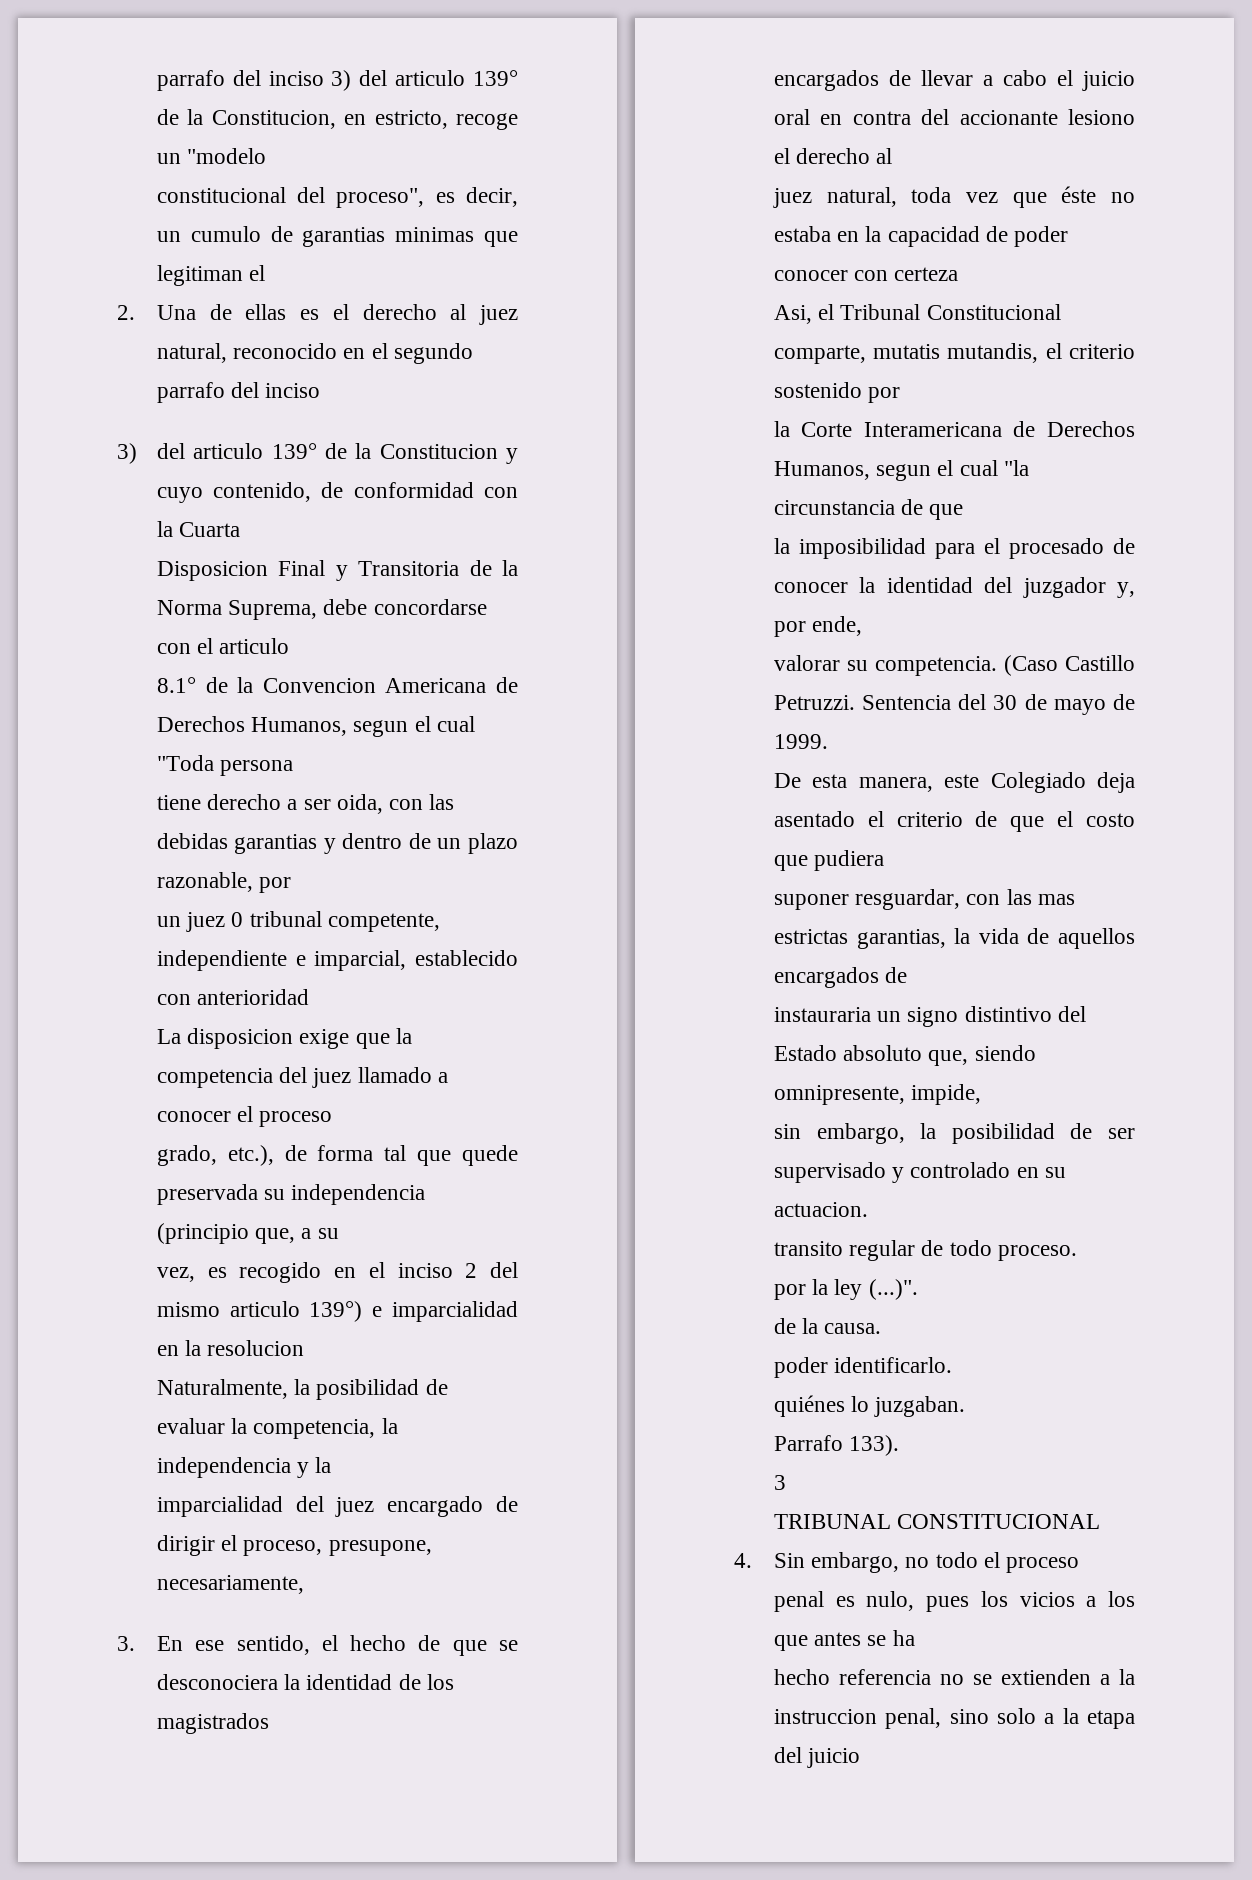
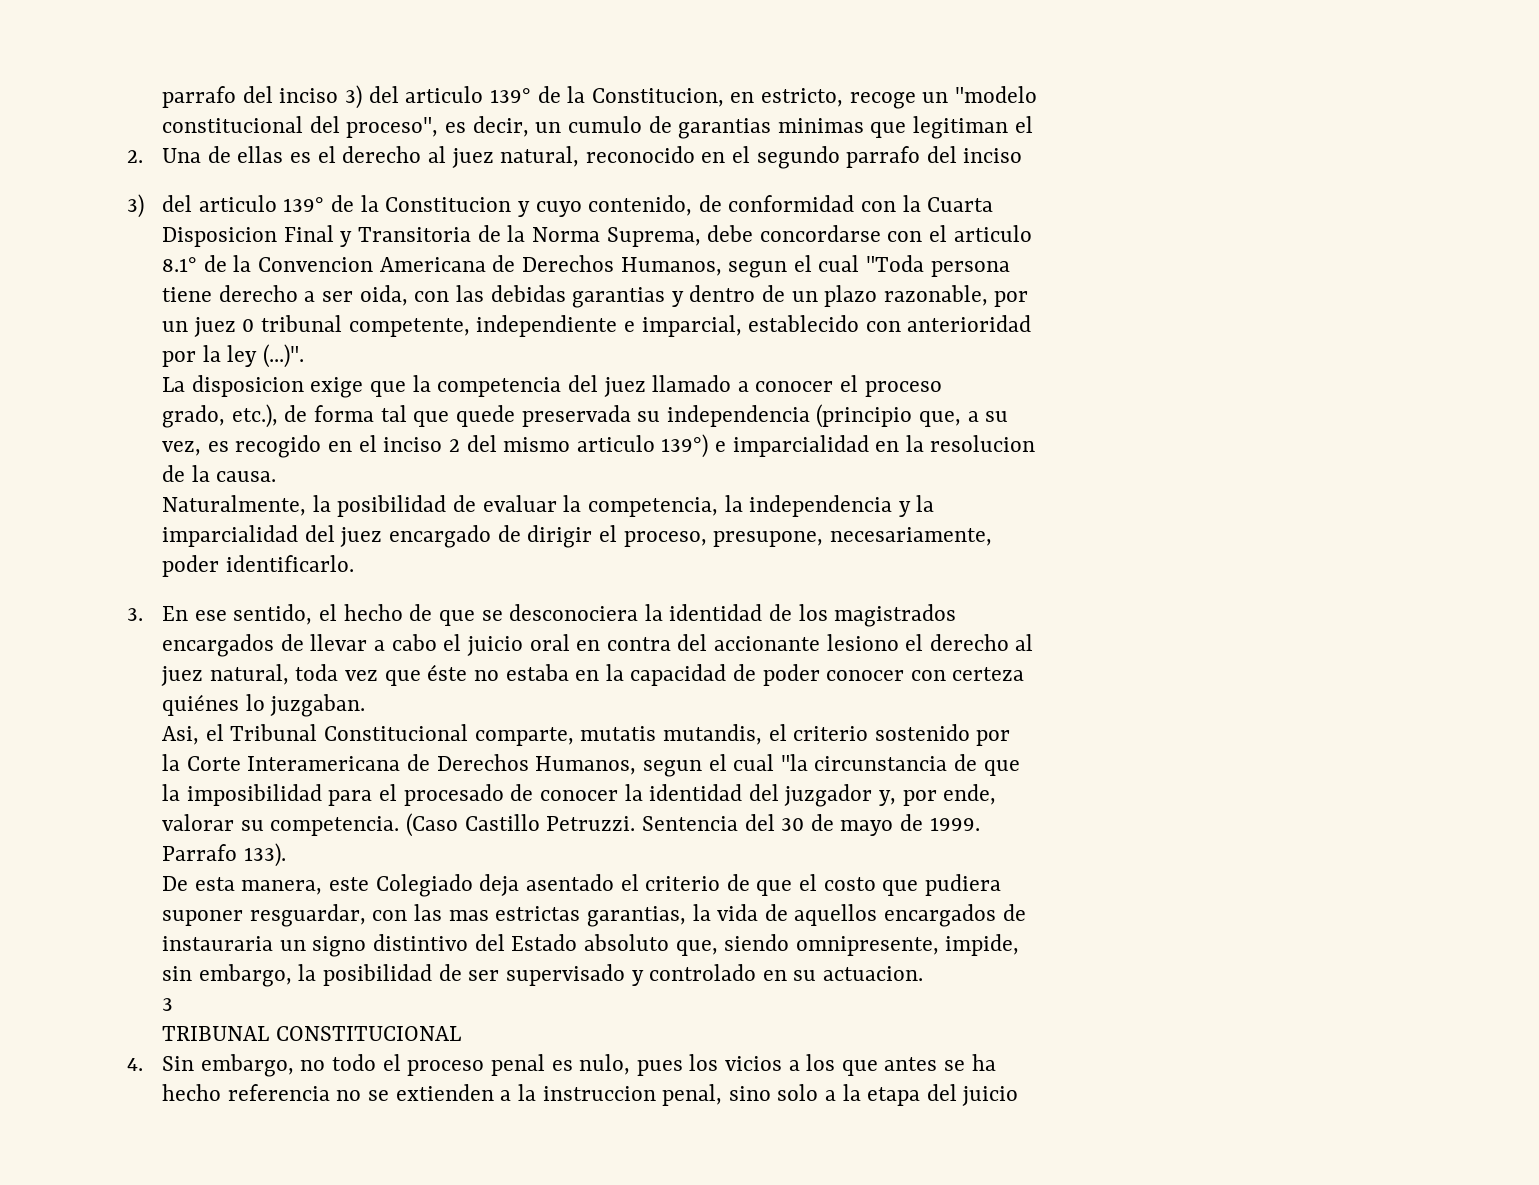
+ por la ley (...)".
+ de la causa.
+ poder identificarlo.
+ quiénes lo juzgaban.
+ Parrafo 133).
- transito regular de todo proceso.
- por la ley (...)".
- de la causa.
- poder identificarlo.
- quiénes lo juzgaban.
- Parrafo 133).

